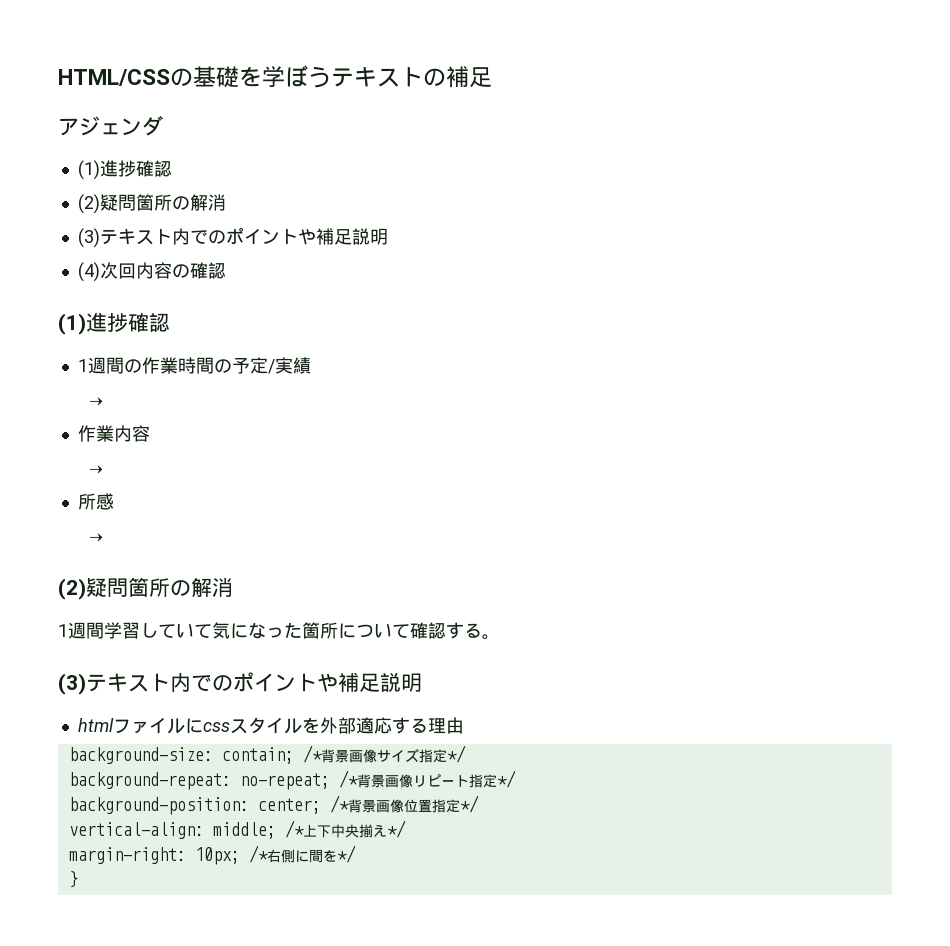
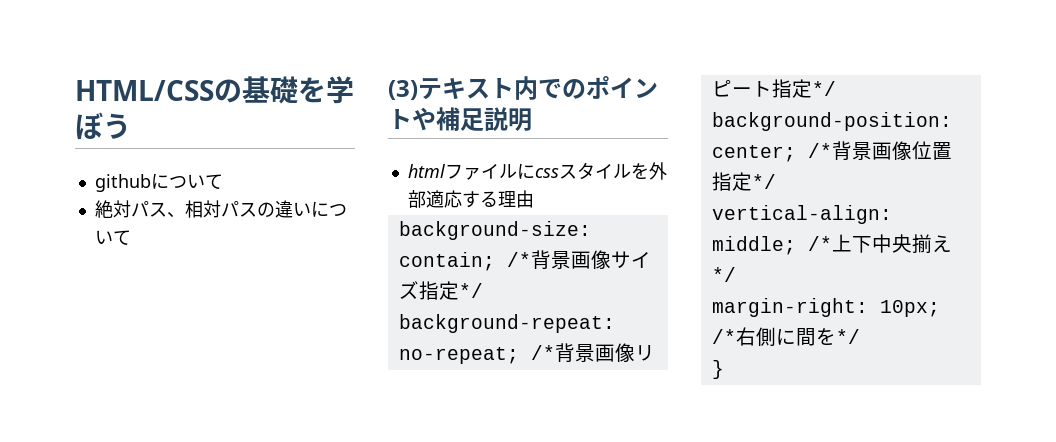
- HTML/CSSの基礎を学ぼうテキストの補足
- アジェンダ
- (1)進捗確認
- (2)疑問箇所の解消
- (3)テキスト内でのポイントや補足説明
- (4)次回内容の確認
- (1)進捗確認
- 1週間の作業時間の予定/実績
- →
- 作業内容
- →
- 所感
- →
- (2)疑問箇所の解消
- 1週間学習していて気になった箇所について確認する。
+ HTML/CSSの基礎を学ぼう
+ githubについて
+ 絶対パス、相対パスの違いについて

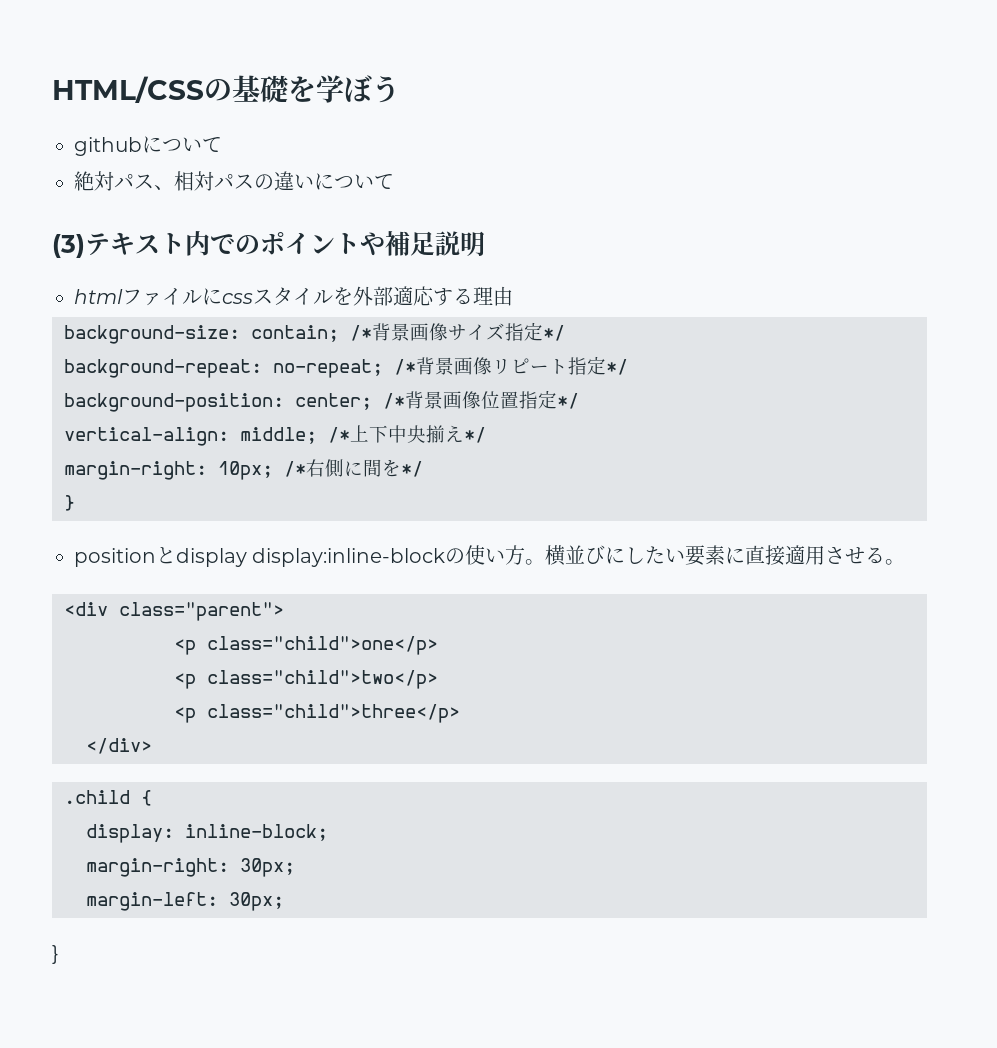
+ positionとdisplay display:inline-blockの使い方。横並びにしたい要素に直接適用させる。
+ <div class="parent">
+ <p class="child">one</p>
+ <p class="child">two</p>
+ <p class="child">three</p>
+ </div>
+ .child {
+ display: inline-block;
+ margin-right: 30px;
+ margin-left: 30px;
+ }

